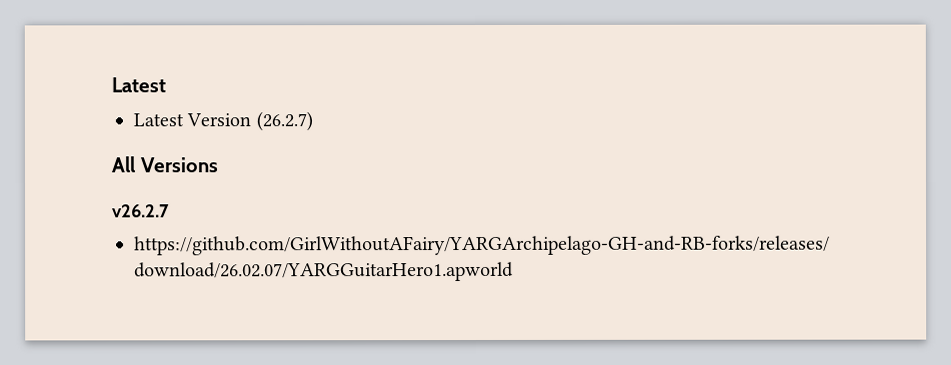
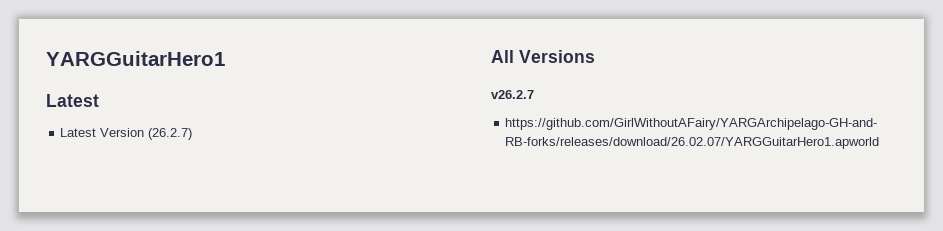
+ YARGGuitarHero1

